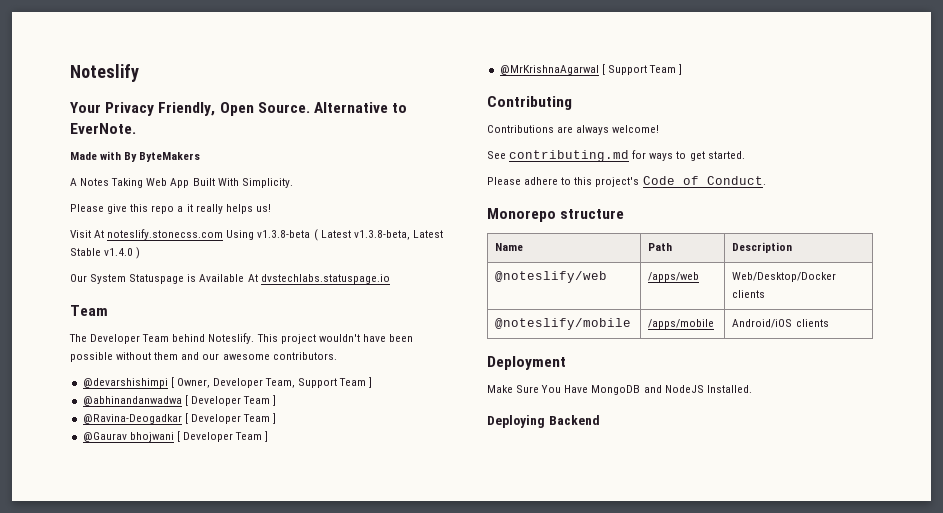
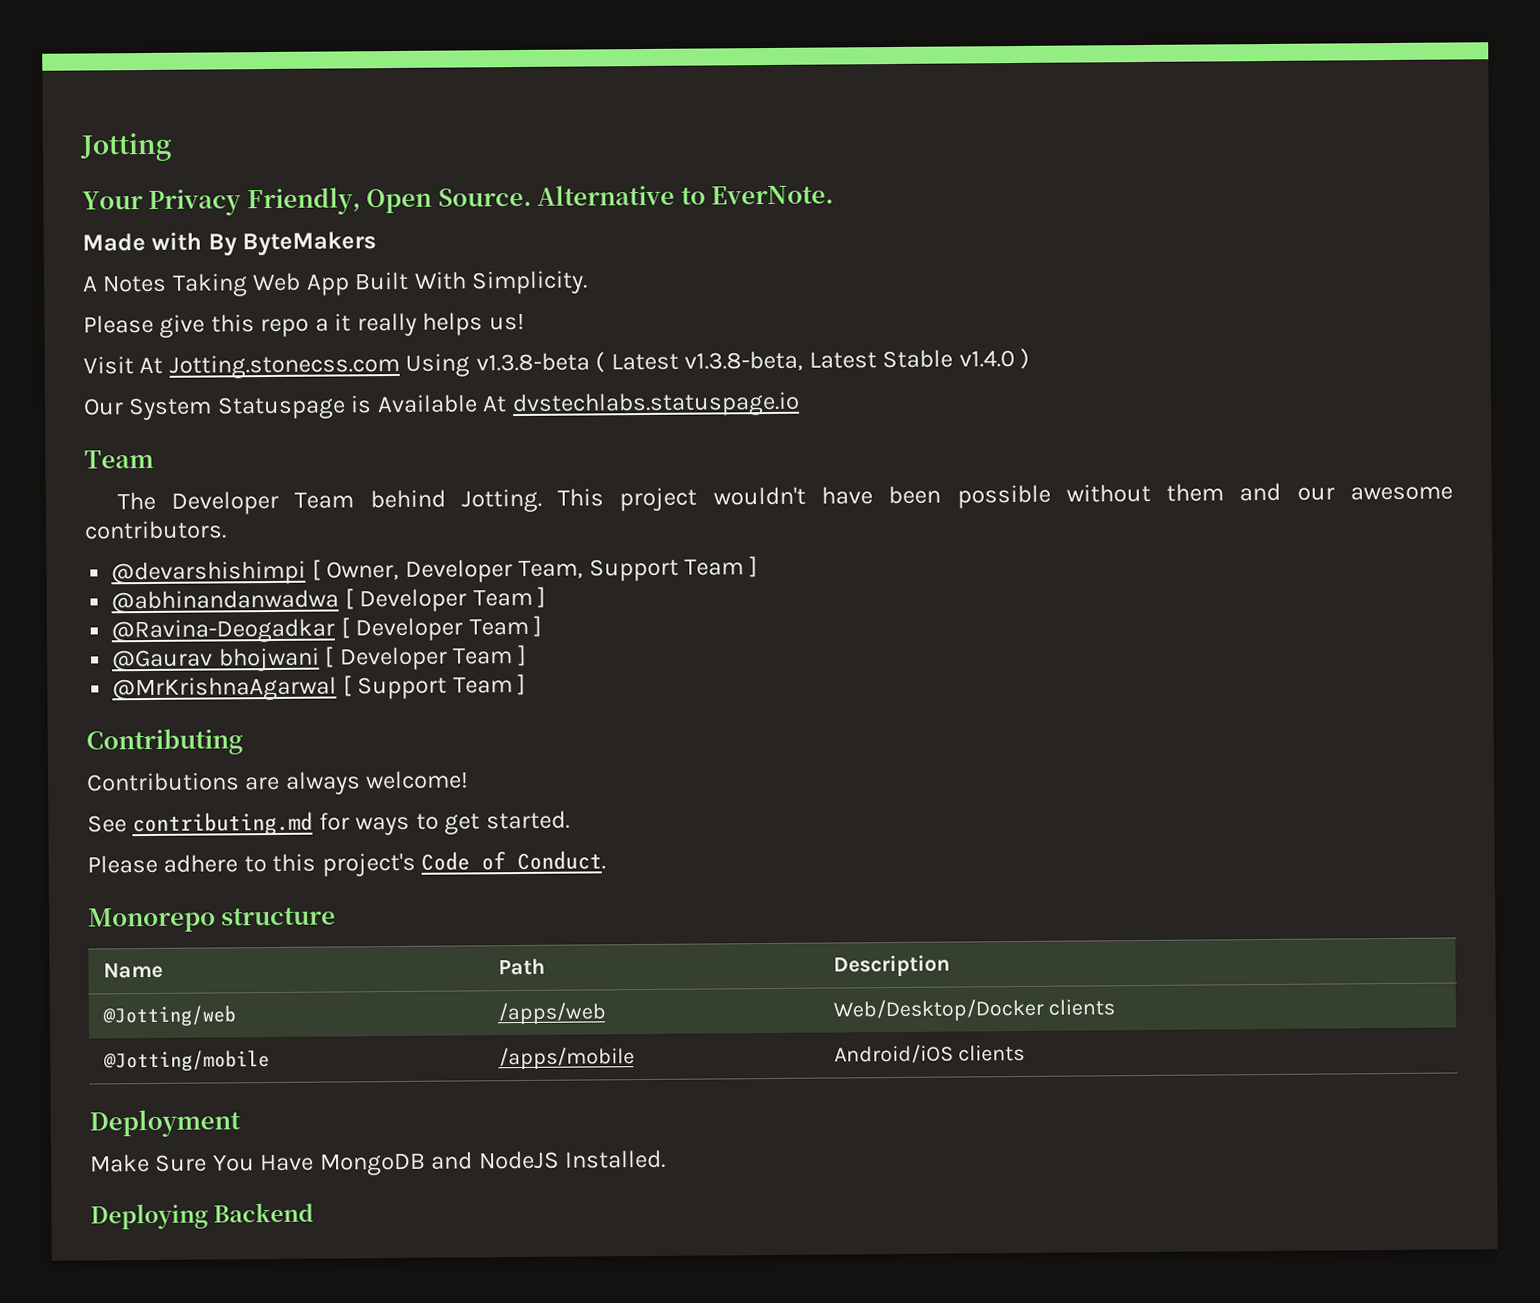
- Noteslify
+ Jotting
- Visit At noteslify.stonecss.com Using v1.3.8-beta ( Latest v1.3.8-beta, Latest Stable v1.4.0 )
+ Visit At Jotting.stonecss.com Using v1.3.8-beta ( Latest v1.3.8-beta, Latest Stable v1.4.0 )
- The Developer Team behind Noteslify.
+ The Developer Team behind Jotting.
- @noteslify/web | /apps/web | Web/Desktop/Docker clients
+ @Jotting/web | /apps/web | Web/Desktop/Docker clients
- @noteslify/mobile | /apps/mobile | Android/iOS clients
+ @Jotting/mobile | /apps/mobile | Android/iOS clients

